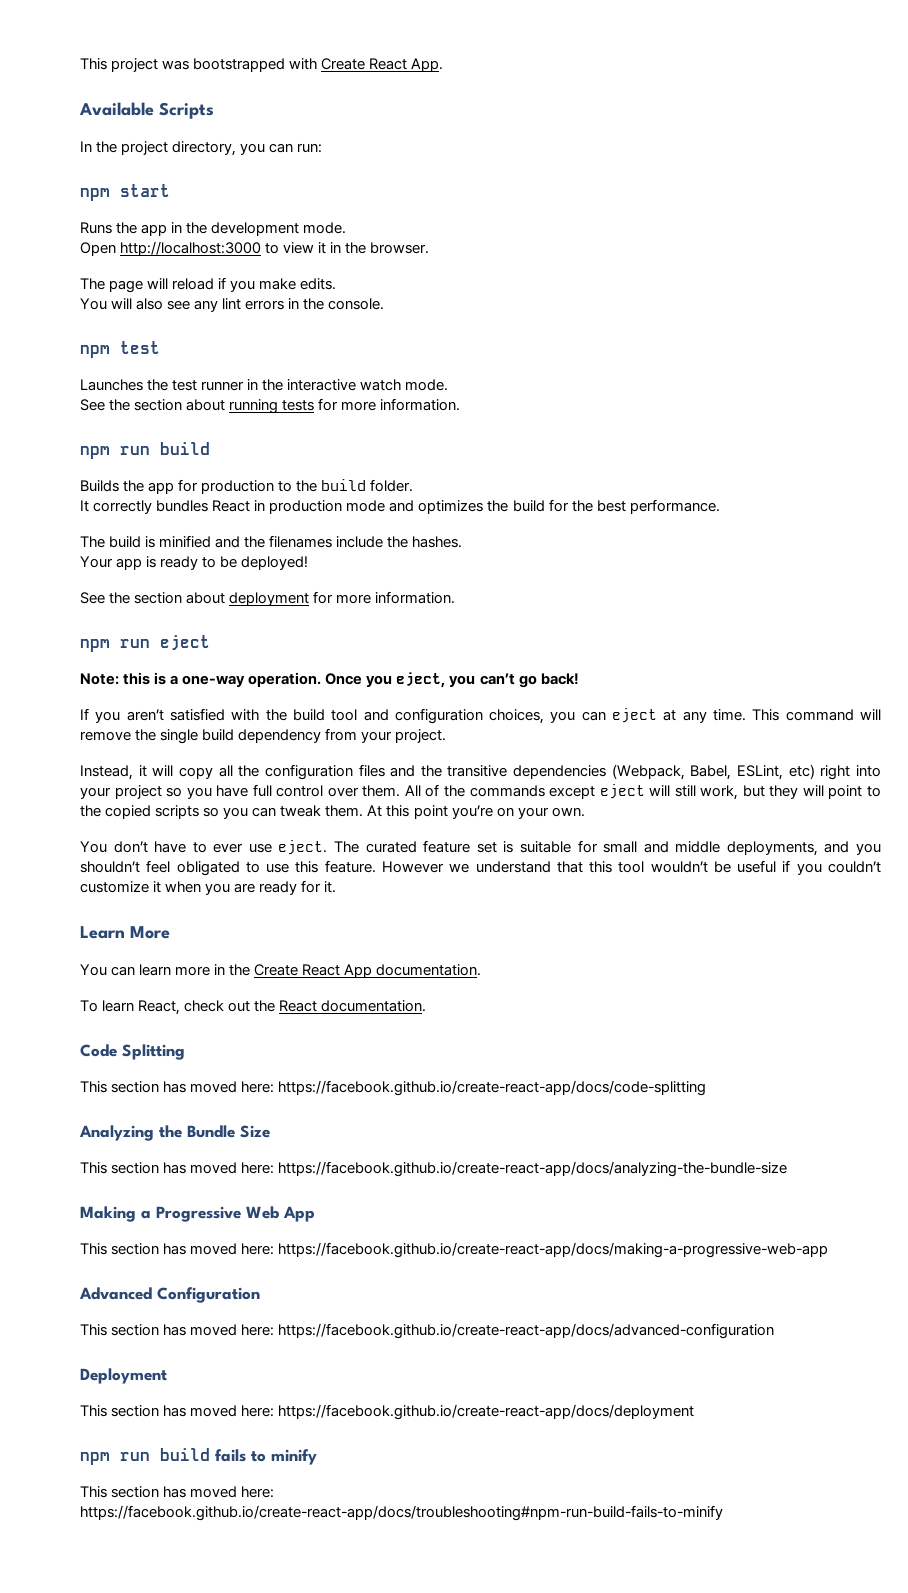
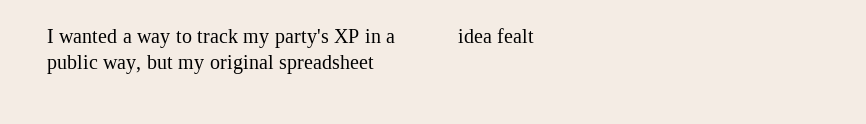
- This project was bootstrapped with Create React App.
- Available Scripts
- In the project directory, you can run:
- npm start
- Runs the app in the development mode.
- Open http://localhost:3000 to view it in the browser.
- The page will reload if you make edits.
- You will also see any lint errors in the console.
- npm test
- Launches the test runner in the interactive watch mode.
- See the section about running tests for more information.
- npm run build
- Builds the app for production to the build folder.
- It correctly bundles React in production mode and optimizes the build for the best performance.
- The build is minified and the filenames include the hashes.
- Your app is ready to be deployed!
- See the section about deployment for more information.
- npm run eject
- Note: this is a one-way operation. Once you eject, you can’t go back!
- If you aren’t satisfied with the build tool and configuration choices, you can eject at any time. This command will remove the single build dependency from your project.
- Instead, it will copy all the configuration files and the transitive dependencies (Webpack, Babel, ESLint, etc) right into your project so you have full control over them. All of the commands except eject will still work, but they will point to the copied scripts so you can tweak them. At this point you’re on your own.
- You don’t have to ever use eject. The curated feature set is suitable for small and middle deployments, and you shouldn’t feel obligated to use this feature. However we understand that this tool wouldn’t be useful if you couldn’t customize it when you are ready for it.
- Learn More
- You can learn more in the Create React App documentation.
- To learn React, check out the React documentation.
- Code Splitting
- This section has moved here: https://facebook.github.io/create-react-app/docs/code-splitting
- Analyzing the Bundle Size
- This section has moved here: https://facebook.github.io/create-react-app/docs/analyzing-the-bundle-size
- Making a Progressive Web App
- This section has moved here: https://facebook.github.io/create-react-app/docs/making-a-progressive-web-app
- Advanced Configuration
- This section has moved here: https://facebook.github.io/create-react-app/docs/advanced-configuration
- Deployment
- This section has moved here: https://facebook.github.io/create-react-app/docs/deployment
- npm run build fails to minify
- This section has moved here: https://facebook.github.io/create-react-app/docs/troubleshooting#npm-run-build-fails-to-minify
+ I wanted a way to track my party's XP in a public way, but my original spreadsheet idea fealt

